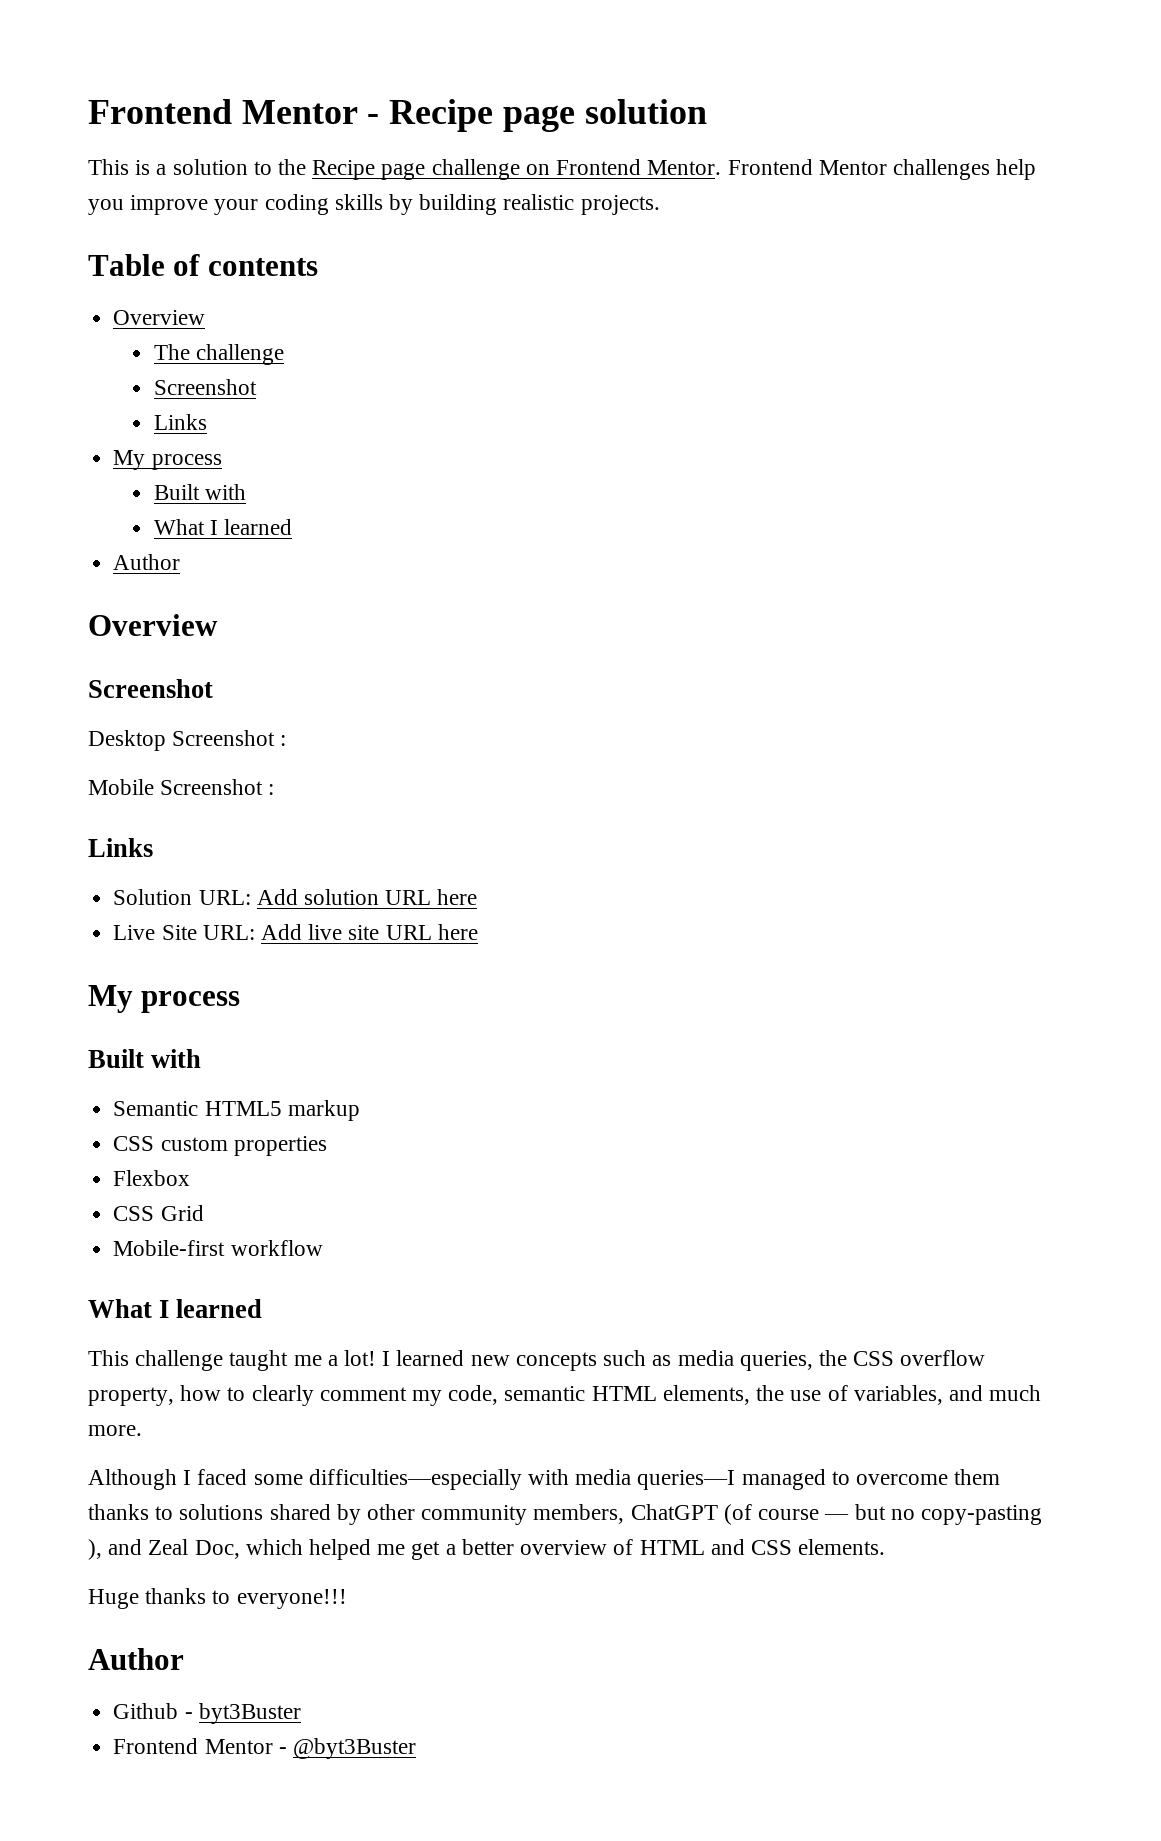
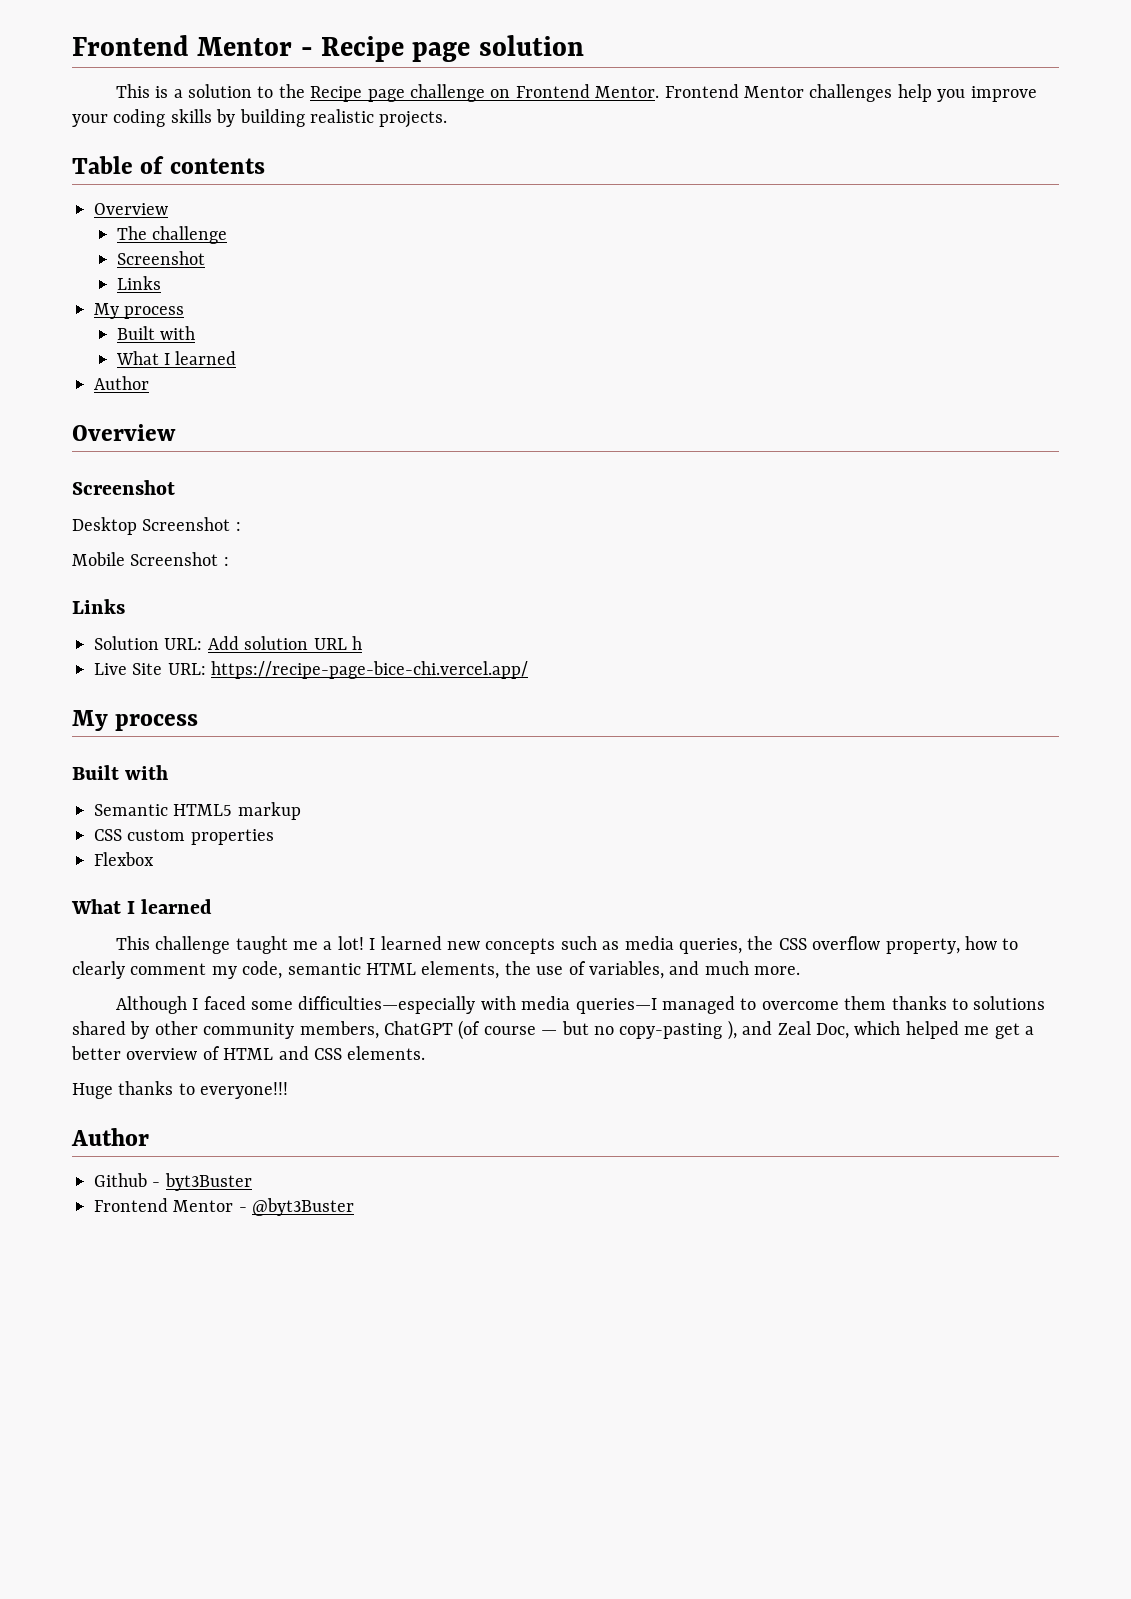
- Solution URL: Add solution URL here
+ Solution URL: Add solution URL h
- Live Site URL: Add live site URL here
+ Live Site URL: https://recipe-page-bice-chi.vercel.app/
- CSS Grid
- Mobile-first workflow

